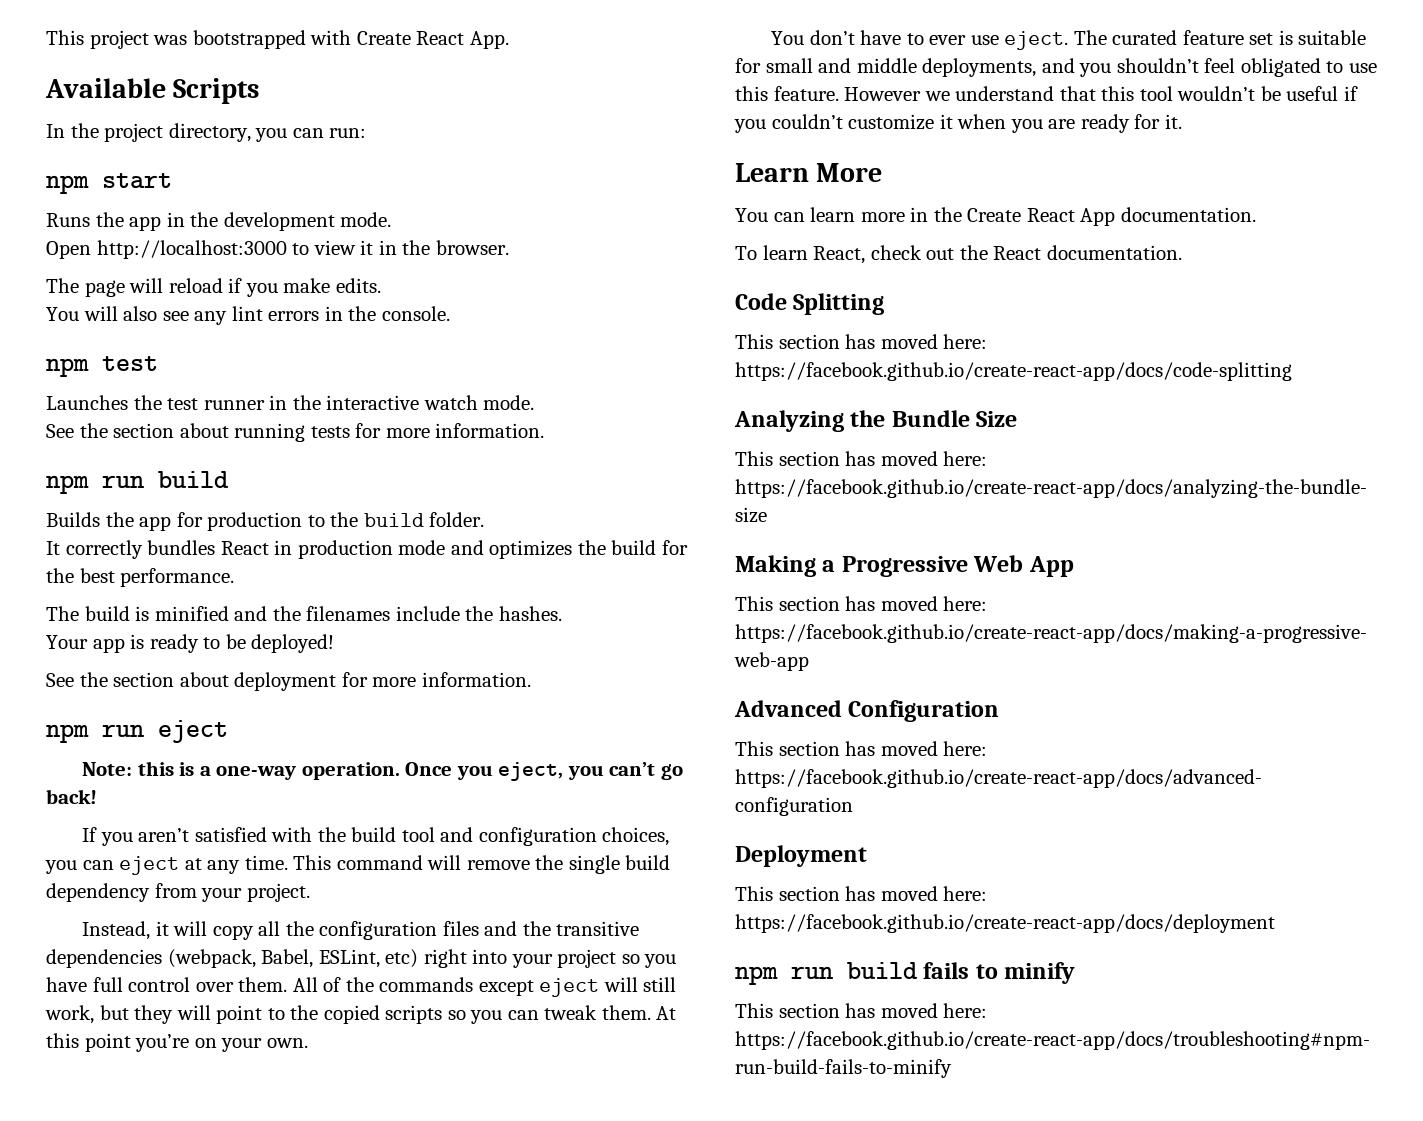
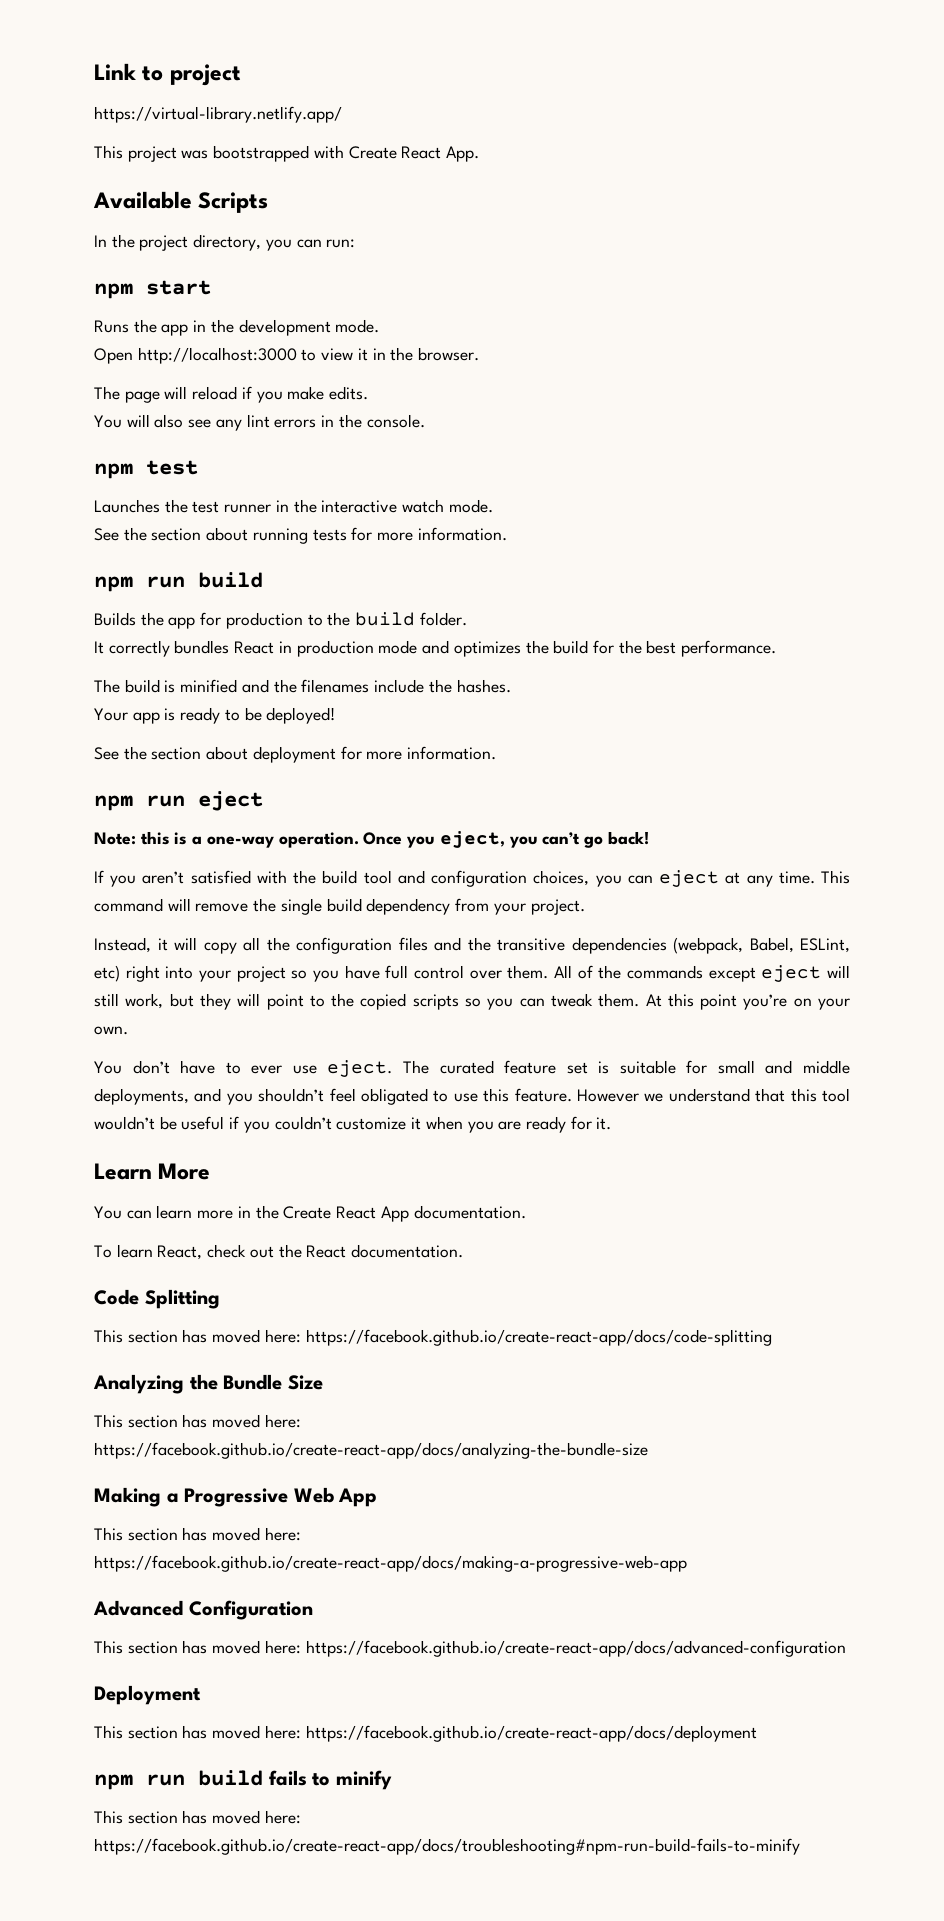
+ Link to project
+ https://virtual-library.netlify.app/

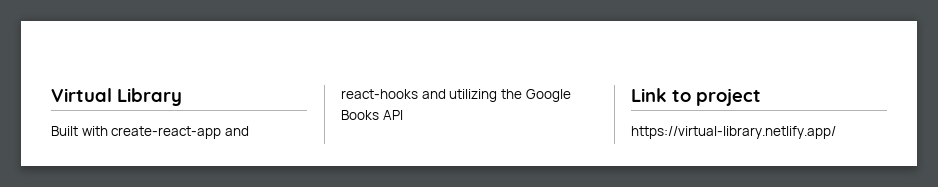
+ Virtual Library
+ Built with create-react-app and react-hooks and utilizing the Google Books API
  Link to project
  https://virtual-library.netlify.app/
- This project was bootstrapped with Create React App.
- Available Scripts
- In the project directory, you can run:
- npm start
- Runs the app in the development mode.
- Open http://localhost:3000 to view it in the browser.
- The page will reload if you make edits.
- You will also see any lint errors in the console.
- npm test
- Launches the test runner in the interactive watch mode.
- See the section about running tests for more information.
- npm run build
- Builds the app for production to the build folder.
- It correctly bundles React in production mode and optimizes the build for the best performance.
- The build is minified and the filenames include the hashes.
- Your app is ready to be deployed!
- See the section about deployment for more information.
- npm run eject
- Note: this is a one-way operation. Once you eject, you can’t go back!
- If you aren’t satisfied with the build tool and configuration choices, you can eject at any time. This command will remove the single build dependency from your project.
- Instead, it will copy all the configuration files and the transitive dependencies (webpack, Babel, ESLint, etc) right into your project so you have full control over them. All of the commands except eject will still work, but they will point to the copied scripts so you can tweak them. At this point you’re on your own.
- You don’t have to ever use eject. The curated feature set is suitable for small and middle deployments, and you shouldn’t feel obligated to use this feature. However we understand that this tool wouldn’t be useful if you couldn’t customize it when you are ready for it.
- Learn More
- You can learn more in the Create React App documentation.
- To learn React, check out the React documentation.
- Code Splitting
- This section has moved here: https://facebook.github.io/create-react-app/docs/code-splitting
- Analyzing the Bundle Size
- This section has moved here: https://facebook.github.io/create-react-app/docs/analyzing-the-bundle-size
- Making a Progressive Web App
- This section has moved here: https://facebook.github.io/create-react-app/docs/making-a-progressive-web-app
- Advanced Configuration
- This section has moved here: https://facebook.github.io/create-react-app/docs/advanced-configuration
- Deployment
- This section has moved here: https://facebook.github.io/create-react-app/docs/deployment
- npm run build fails to minify
- This section has moved here: https://facebook.github.io/create-react-app/docs/troubleshooting#npm-run-build-fails-to-minify

